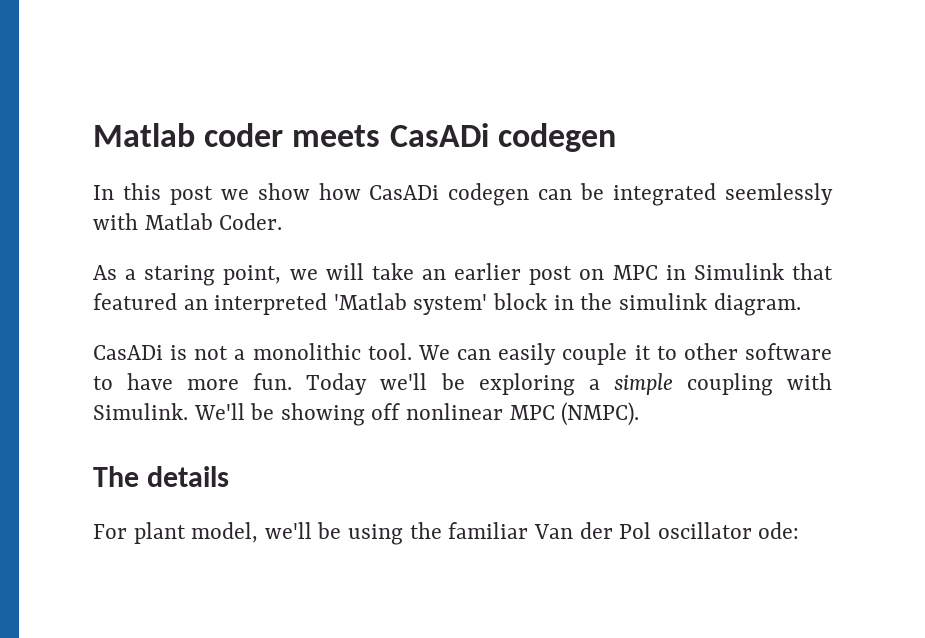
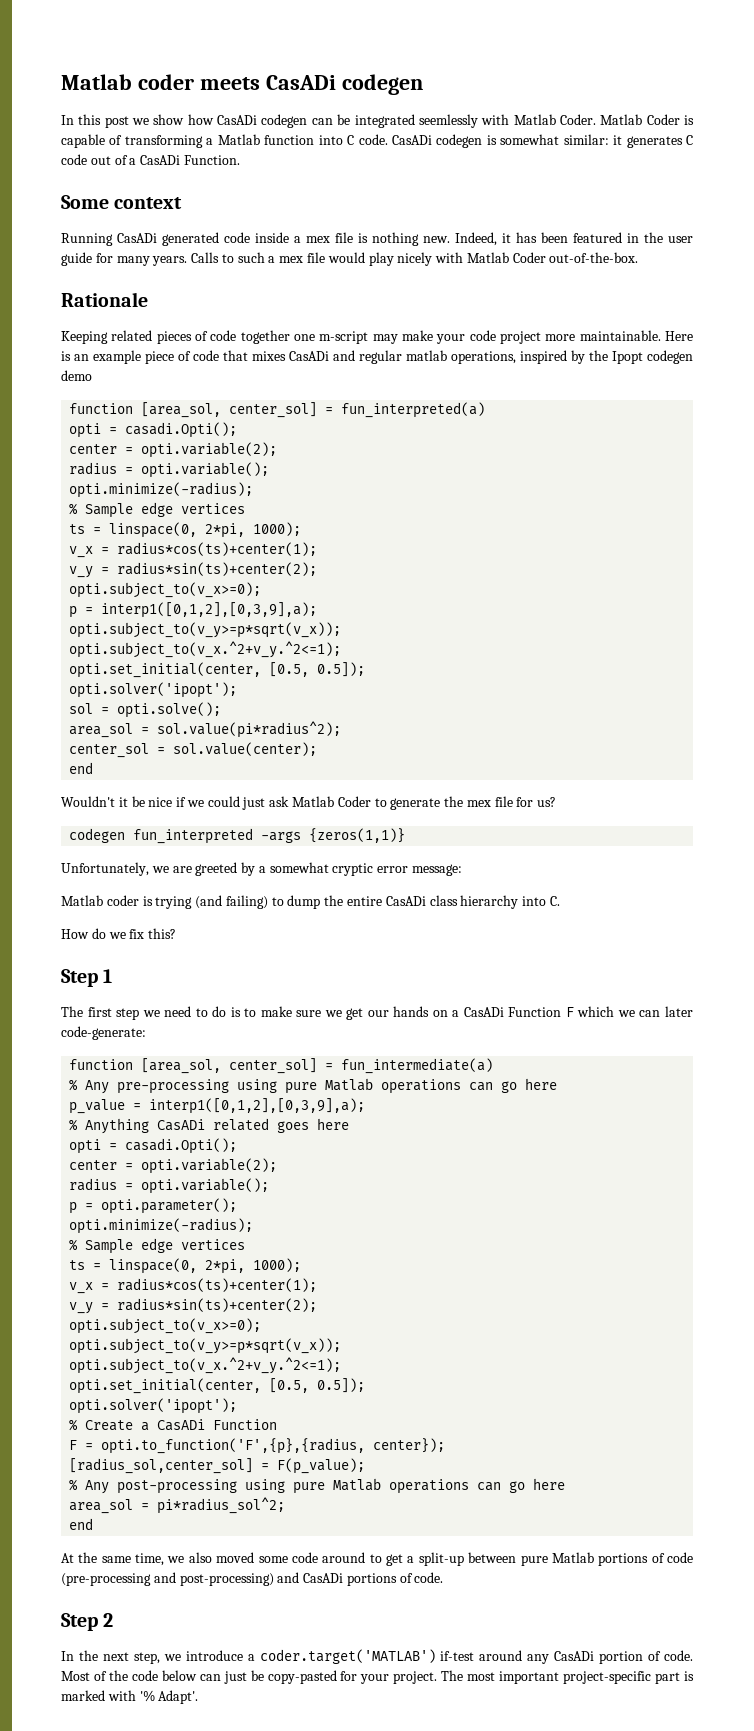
- In this post we show how CasADi codegen can be integrated seemlessly with Matlab Coder.
- As a staring point, we will take an earlier post on MPC in Simulink that featured an interpreted 'Matlab system' block in the simulink diagram.
- CasADi is not a monolithic tool. We can easily couple it to other software to have more fun. Today we'll be exploring a simple coupling with Simulink. We'll be showing off nonlinear MPC (NMPC).
- The details
- For plant model, we'll be using the familiar Van der Pol oscillator ode:
+ In this post we show how CasADi codegen can be integrated seemlessly with Matlab Coder. Matlab Coder is capable of transforming a Matlab function into C code. CasADi codegen is somewhat similar: it generates C code out of a CasADi Function.
+ Some context
+ Running CasADi generated code inside a mex file is nothing new. Indeed, it has been featured in the user guide for many years. Calls to such a mex file would play nicely with Matlab Coder out-of-the-box.
+ Rationale
+ Keeping related pieces of code together one m-script may make your code project more maintainable. Here is an example piece of code that mixes CasADi and regular matlab operations, inspired by the Ipopt codegen demo
+ function [area_sol, center_sol] = fun_interpreted(a)
+ opti = casadi.Opti();
+ center = opti.variable(2);
+ radius = opti.variable();
+ opti.minimize(-radius);
+ % Sample edge vertices
+ ts = linspace(0, 2*pi, 1000);
+ v_x = radius*cos(ts)+center(1);
+ v_y = radius*sin(ts)+center(2);
+ opti.subject_to(v_x>=0);
+ p = interp1([0,1,2],[0,3,9],a);
+ opti.subject_to(v_y>=p*sqrt(v_x));
+ opti.subject_to(v_x.^2+v_y.^2<=1);
+ opti.set_initial(center, [0.5, 0.5]);
+ opti.solver('ipopt');
+ sol = opti.solve();
+ area_sol = sol.value(pi*radius^2);
+ center_sol = sol.value(center);
+ end
+ Wouldn't it be nice if we could just ask Matlab Coder to generate the mex file for us?
+ codegen fun_interpreted -args {zeros(1,1)}
+ Unfortunately, we are greeted by a somewhat cryptic error message:
+ Matlab coder is trying (and failing) to dump the entire CasADi class hierarchy into C.
+ How do we fix this?
+ Step 1
+ The first step we need to do is to make sure we get our hands on a CasADi Function F which we can later code-generate:
+ function [area_sol, center_sol] = fun_intermediate(a)
+ % Any pre-processing using pure Matlab operations can go here
+ p_value = interp1([0,1,2],[0,3,9],a);
+ % Anything CasADi related goes here
+ opti = casadi.Opti();
+ center = opti.variable(2);
+ radius = opti.variable();
+ p = opti.parameter();
+ opti.minimize(-radius);
+ % Sample edge vertices
+ ts = linspace(0, 2*pi, 1000);
+ v_x = radius*cos(ts)+center(1);
+ v_y = radius*sin(ts)+center(2);
+ opti.subject_to(v_x>=0);
+ opti.subject_to(v_y>=p*sqrt(v_x));
+ opti.subject_to(v_x.^2+v_y.^2<=1);
+ opti.set_initial(center, [0.5, 0.5]);
+ opti.solver('ipopt');
+ % Create a CasADi Function
+ F = opti.to_function('F',{p},{radius, center});
+ [radius_sol,center_sol] = F(p_value);
+ % Any post-processing using pure Matlab operations can go here
+ area_sol = pi*radius_sol^2;
+ end
+ At the same time, we also moved some code around to get a split-up between pure Matlab portions of code (pre-processing and post-processing) and CasADi portions of code.
+ Step 2
+ In the next step, we introduce a coder.target('MATLAB') if-test around any CasADi portion of code. Most of the code below can just be copy-pasted for your project. The most important project-specific part is marked with '% Adapt'.

